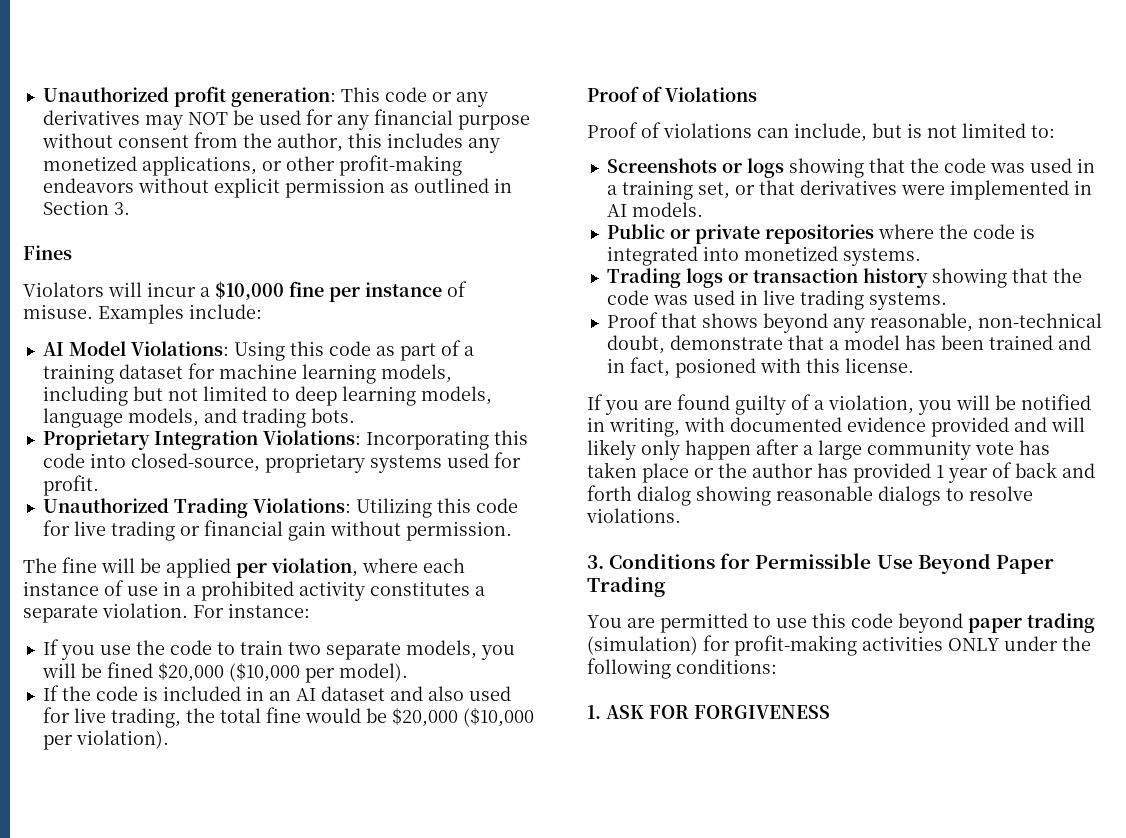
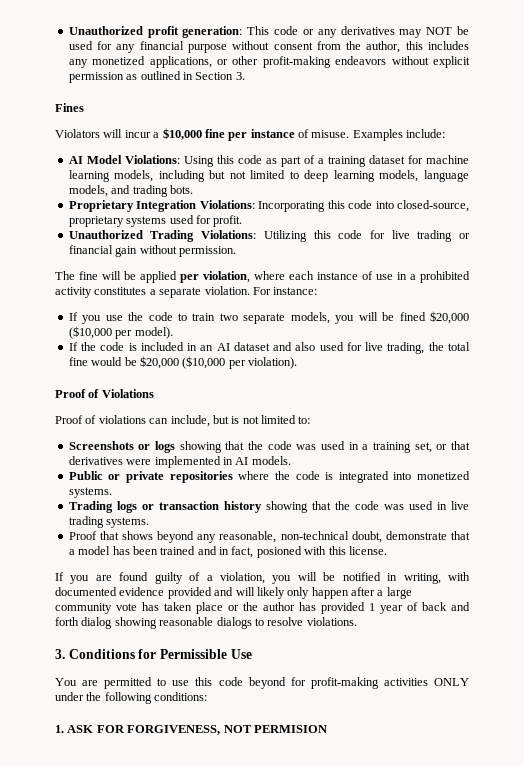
- 3. Conditions for Permissible Use Beyond Paper Trading
+ 3. Conditions for Permissible Use
- You are permitted to use this code beyond paper trading (simulation) for profit-making activities ONLY under the following conditions:
+ You are permitted to use this code beyond for profit-making activities ONLY under the following conditions:
- 1. ASK FOR FORGIVENESS
+ 1. ASK FOR FORGIVENESS, NOT PERMISION

